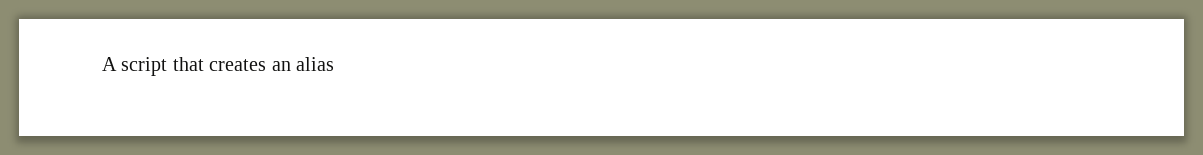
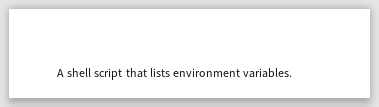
- A script that creates an alias
+ A shell script that lists environment variables.

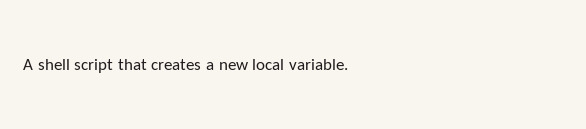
- A shell script that lists environment variables.
+ A shell script that creates a new local variable.

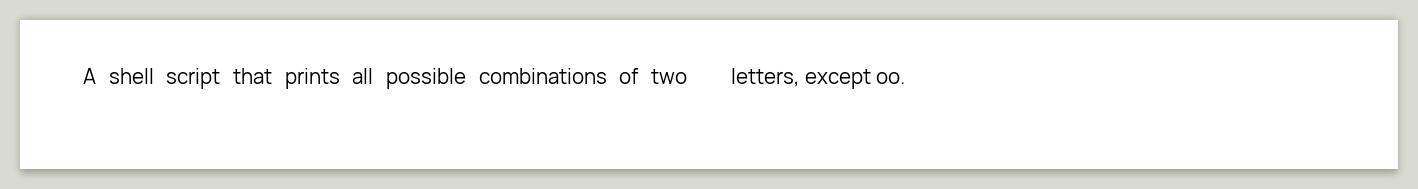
- A shell script that creates a new local variable.
+ A shell script that prints all possible combinations of two letters, except oo.

